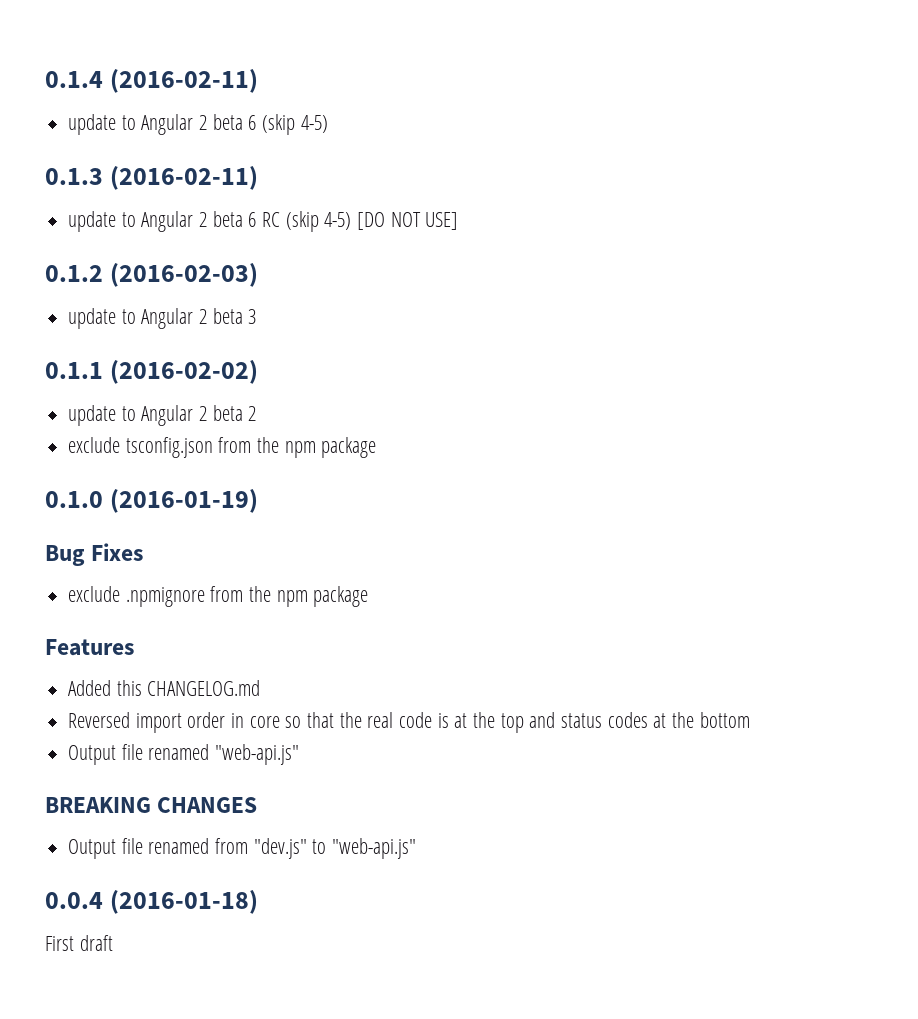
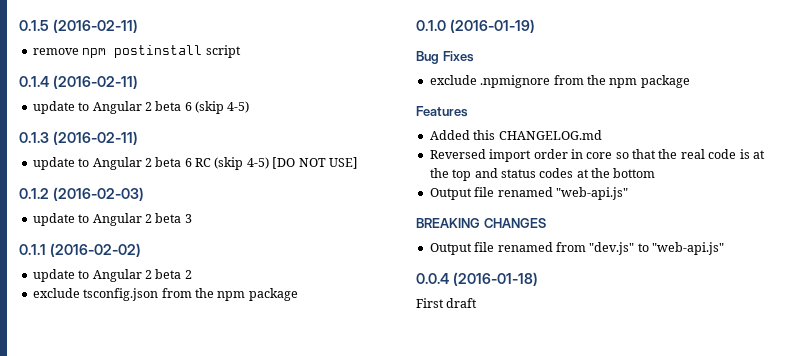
+ 0.1.5 (2016-02-11)
+ remove npm postinstall script

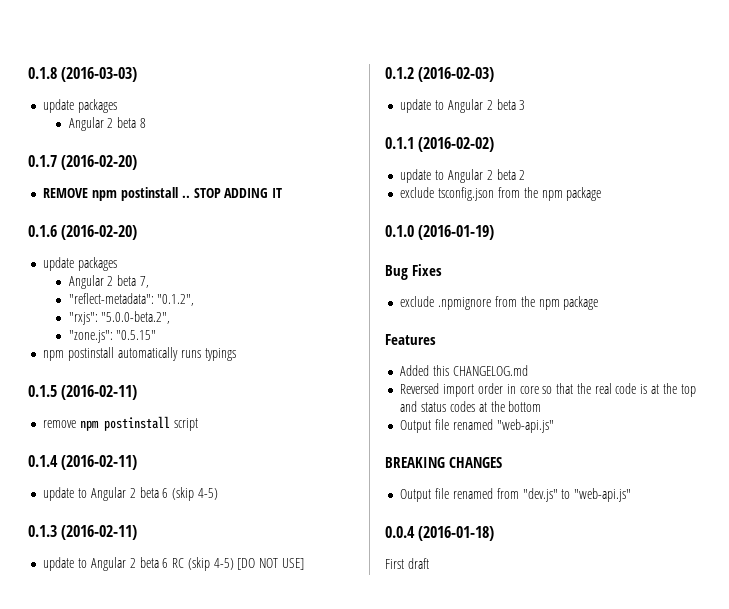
+ 0.1.8 (2016-03-03)
+ update packages
+ Angular 2 beta 8
+ 0.1.7 (2016-02-20)
+ REMOVE npm postinstall .. STOP ADDING IT
+ 0.1.6 (2016-02-20)
+ update packages
+ Angular 2 beta 7,
+ "reflect-metadata": "0.1.2",
+ "rxjs": "5.0.0-beta.2",
+ "zone.js": "0.5.15"
+ npm postinstall automatically runs typings

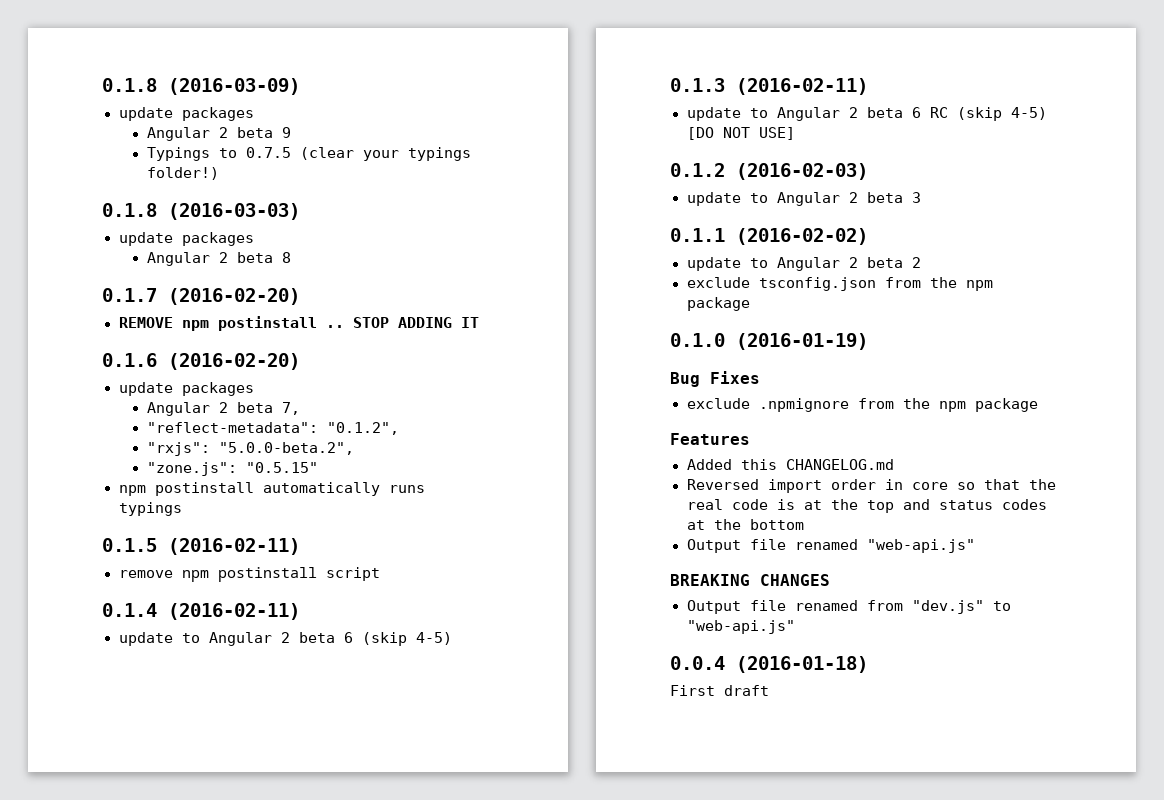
+ 0.1.8 (2016-03-09)
+ update packages
+ Angular 2 beta 9
+ Typings to 0.7.5 (clear your typings folder!)

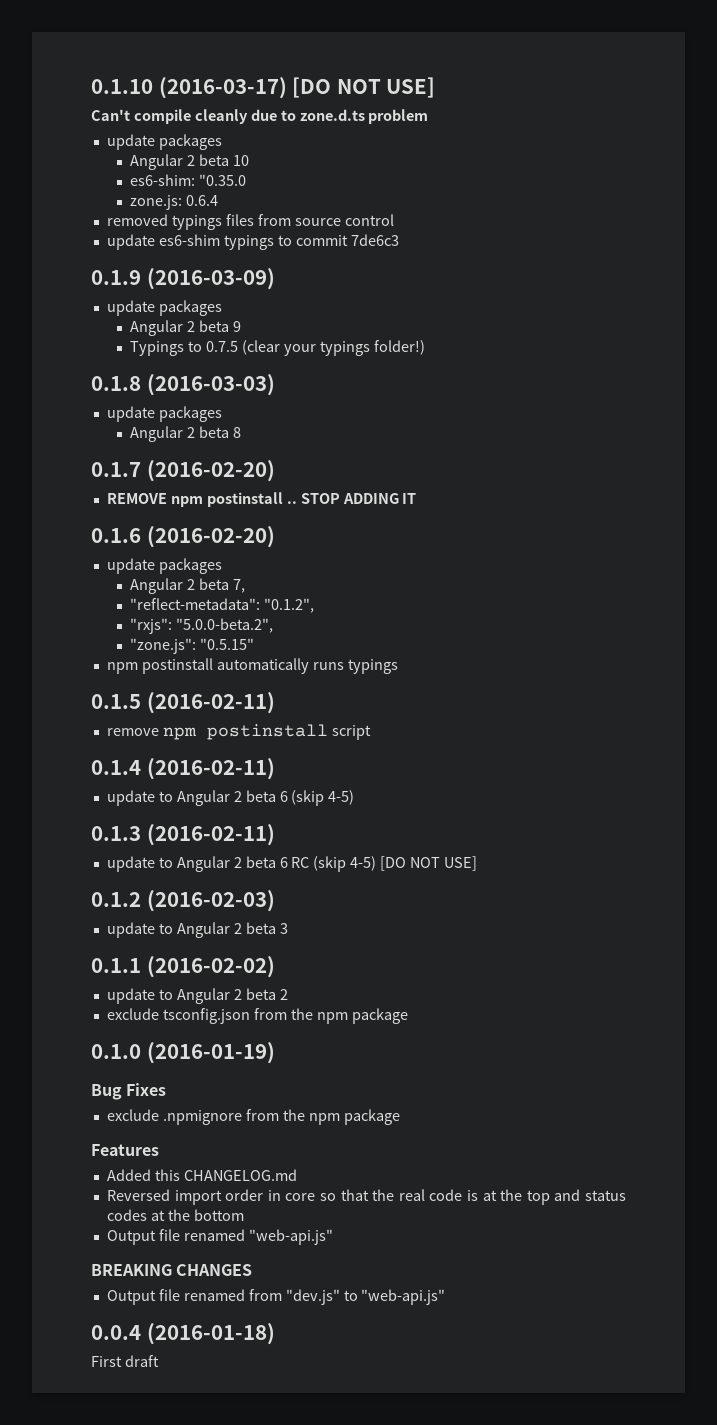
- 0.1.8 (2016-03-09)
+ 0.1.10 (2016-03-17) [DO NOT USE]
+ Can't compile cleanly due to zone.d.ts problem
+ update packages
+ Angular 2 beta 10
+ es6-shim: "0.35.0
+ zone.js: 0.6.4
+ removed typings files from source control
+ update es6-shim typings to commit 7de6c3
+ 0.1.9 (2016-03-09)

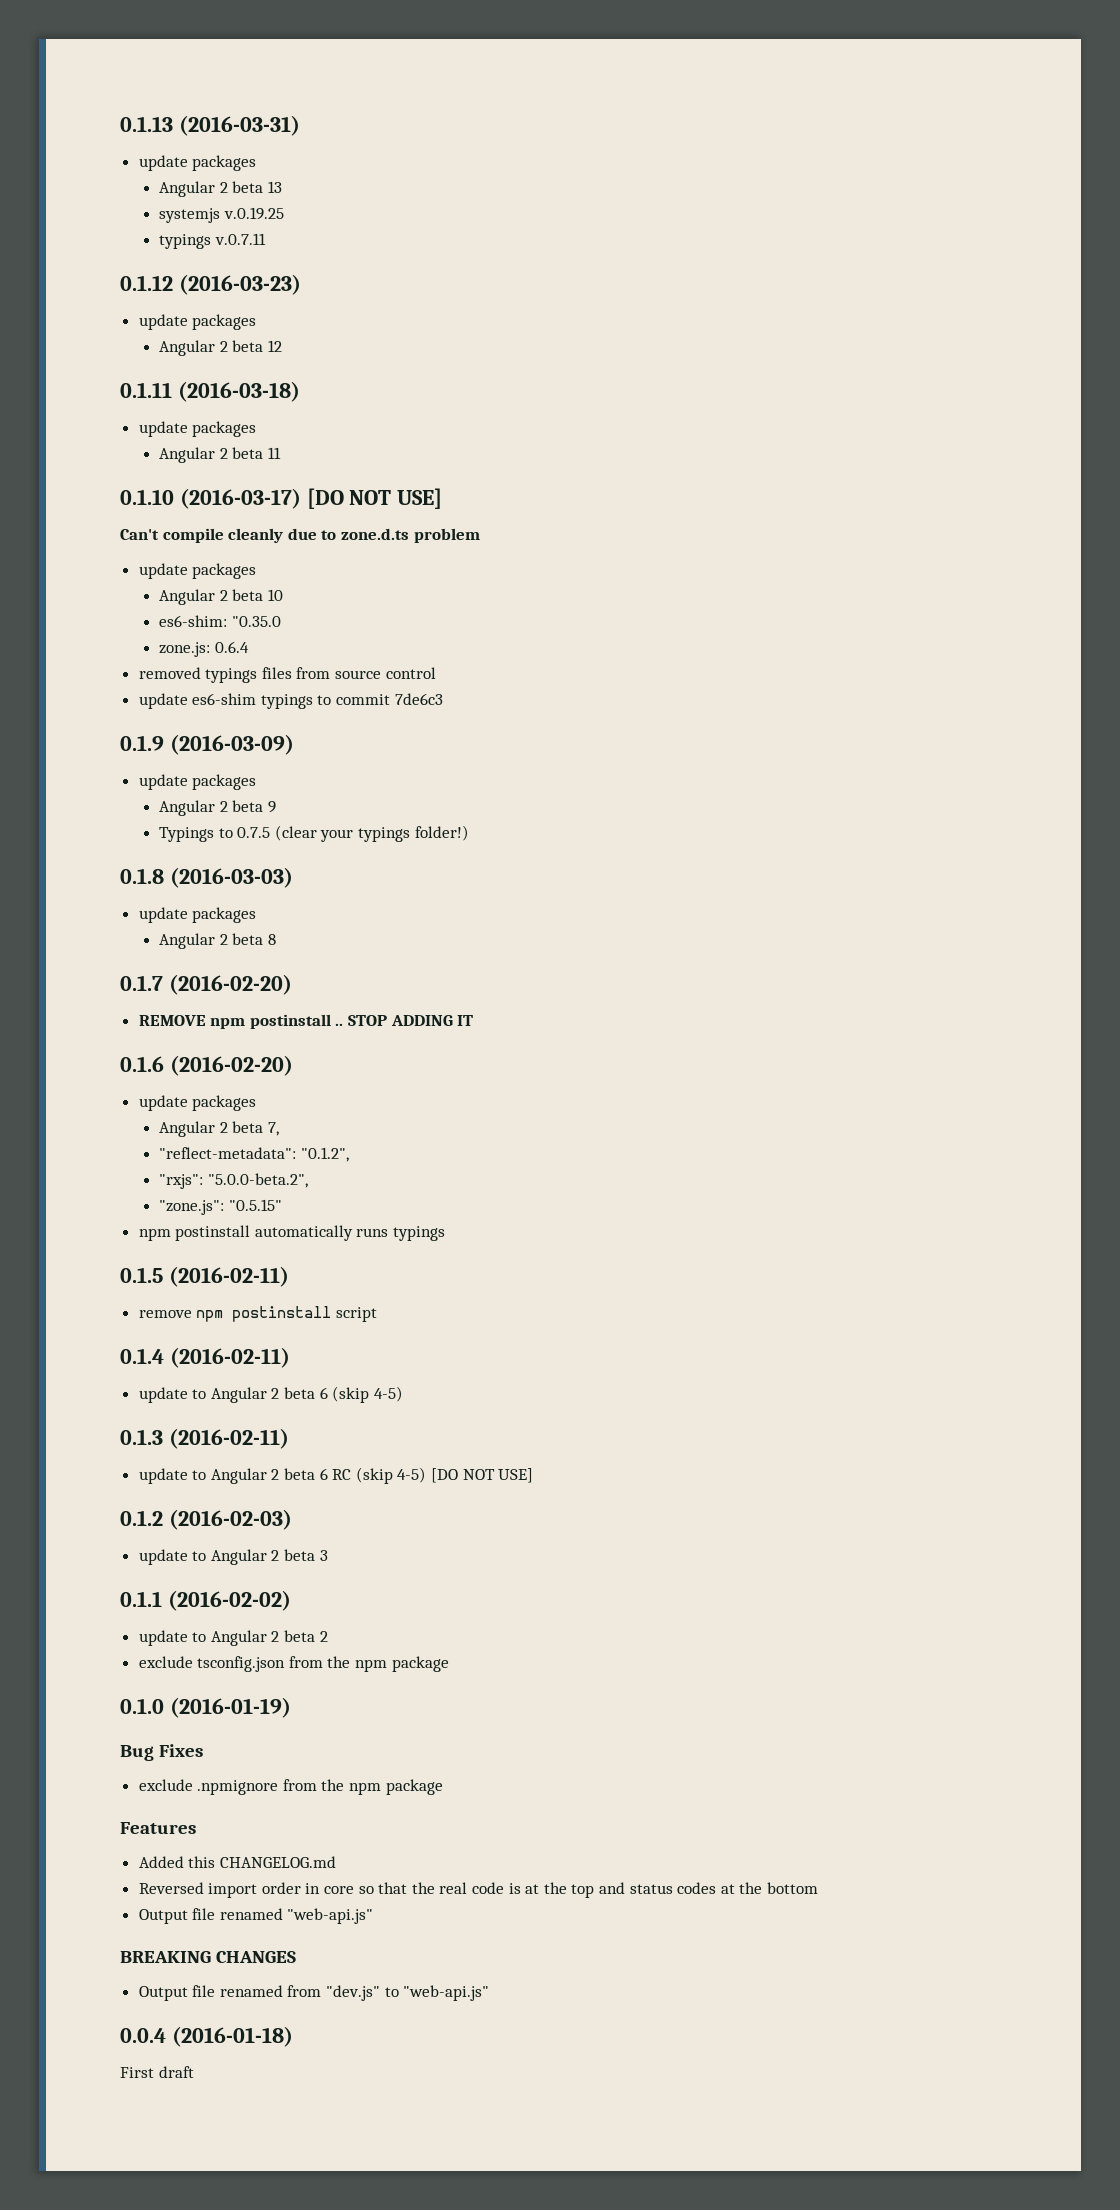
+ 0.1.13 (2016-03-31)
+ update packages
+ Angular 2 beta 13
+ systemjs v.0.19.25
+ typings v.0.7.11
+ 0.1.12 (2016-03-23)
+ update packages
+ Angular 2 beta 12
+ 0.1.11 (2016-03-18)
+ update packages
+ Angular 2 beta 11

